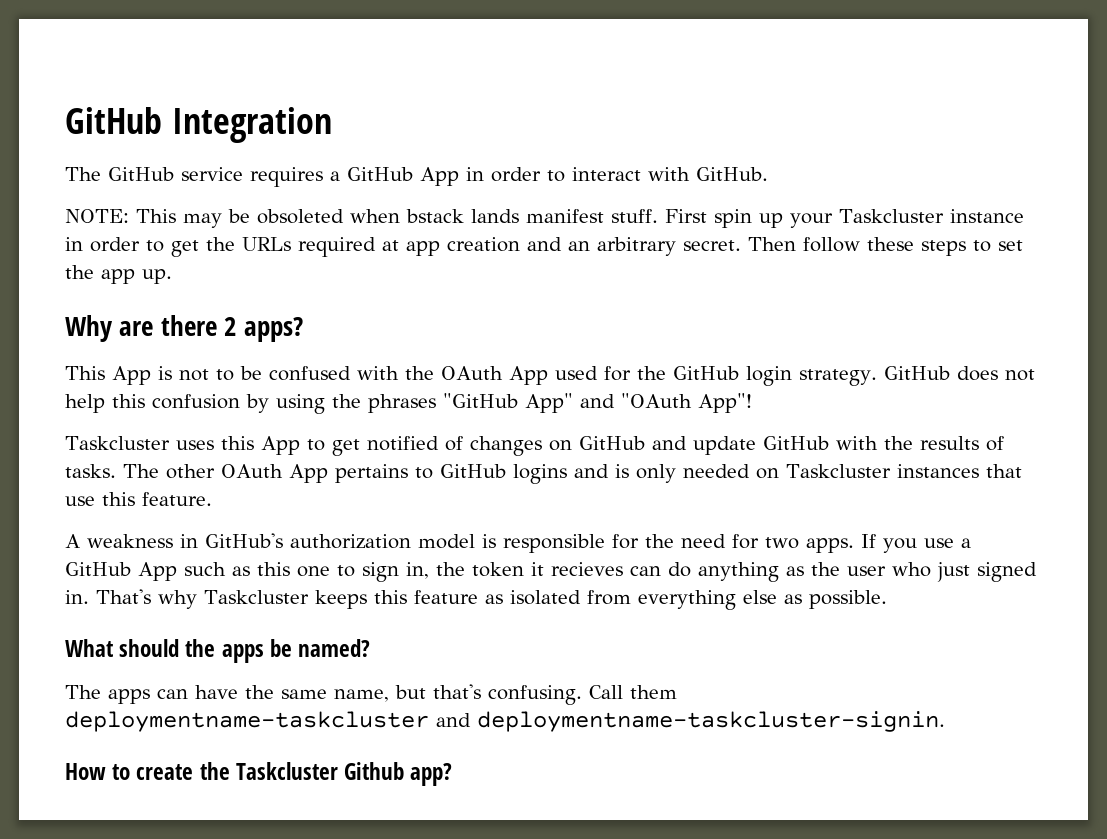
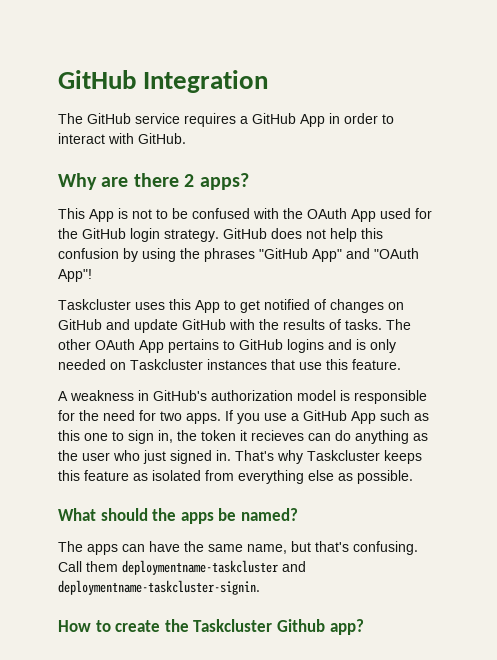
- NOTE: This may be obsoleted when bstack lands manifest stuff. First spin up your Taskcluster instance in order to get the URLs required at app creation and an arbitrary secret. Then follow these steps to set the app up.

